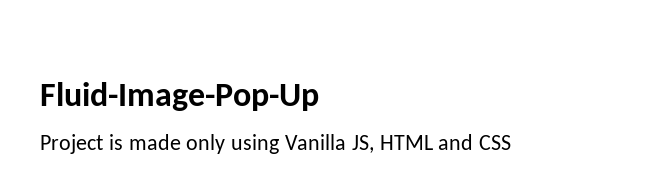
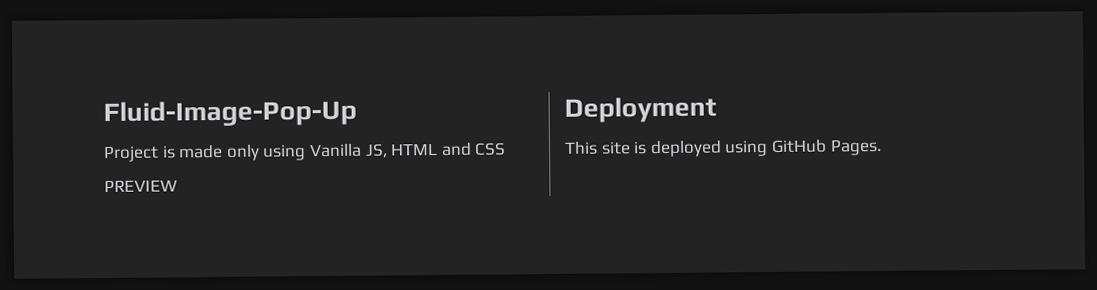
+ PREVIEW
+ Deployment
+ This site is deployed using GitHub Pages.

